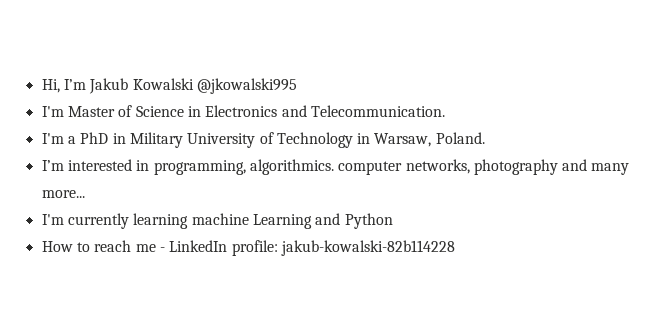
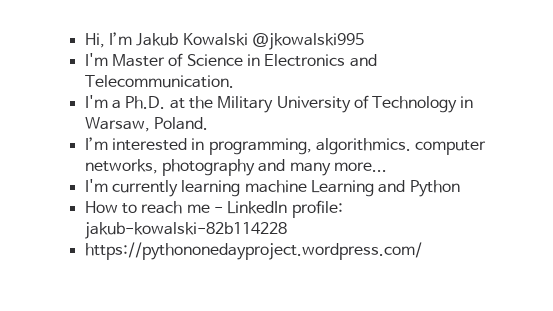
- I'm a PhD in Military University of Technology in Warsaw, Poland.
+ I'm a Ph.D. at the Military University of Technology in Warsaw, Poland.
+ https://pythononedayproject.wordpress.com/

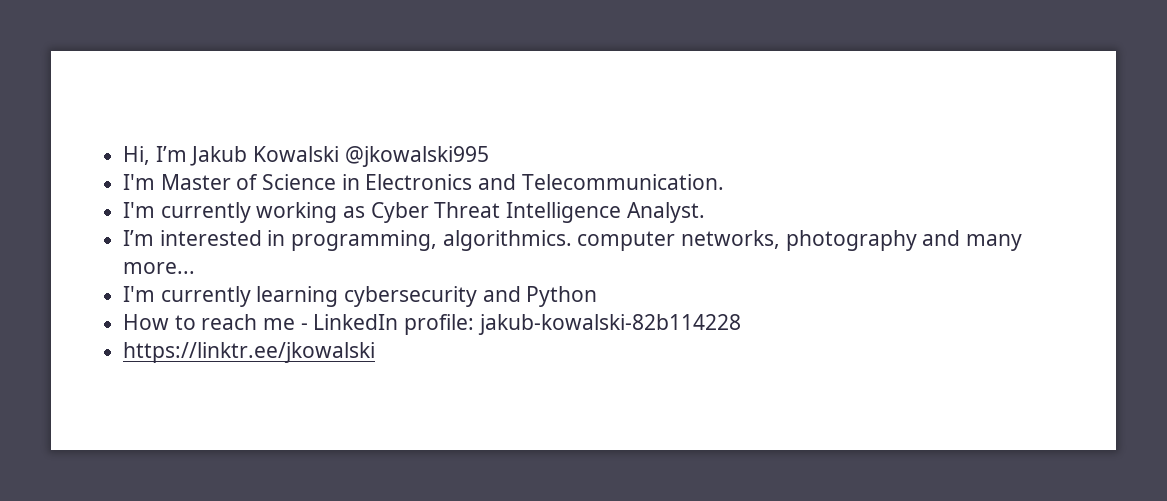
- I'm a Ph.D. at the Military University of Technology in Warsaw, Poland.
+ I'm currently working as Cyber Threat Intelligence Analyst.
- I'm currently learning machine Learning and Python
+ I'm currently learning cybersecurity and Python
- https://pythononedayproject.wordpress.com/
+ https://linktr.ee/jkowalski

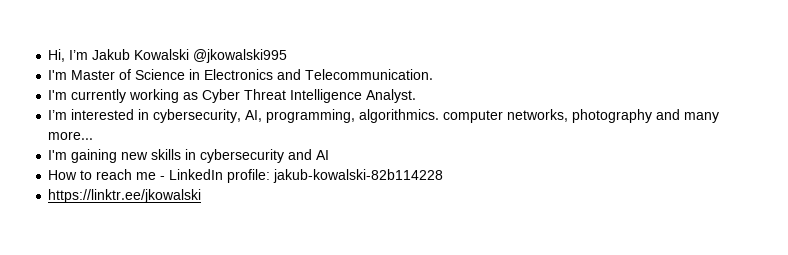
- I’m interested in programming, algorithmics. computer networks, photography and many more...
+ I’m interested in cybersecurity, AI, programming, algorithmics. computer networks, photography and many more...
- I'm currently learning cybersecurity and Python
+ I'm gaining new skills in cybersecurity and AI

